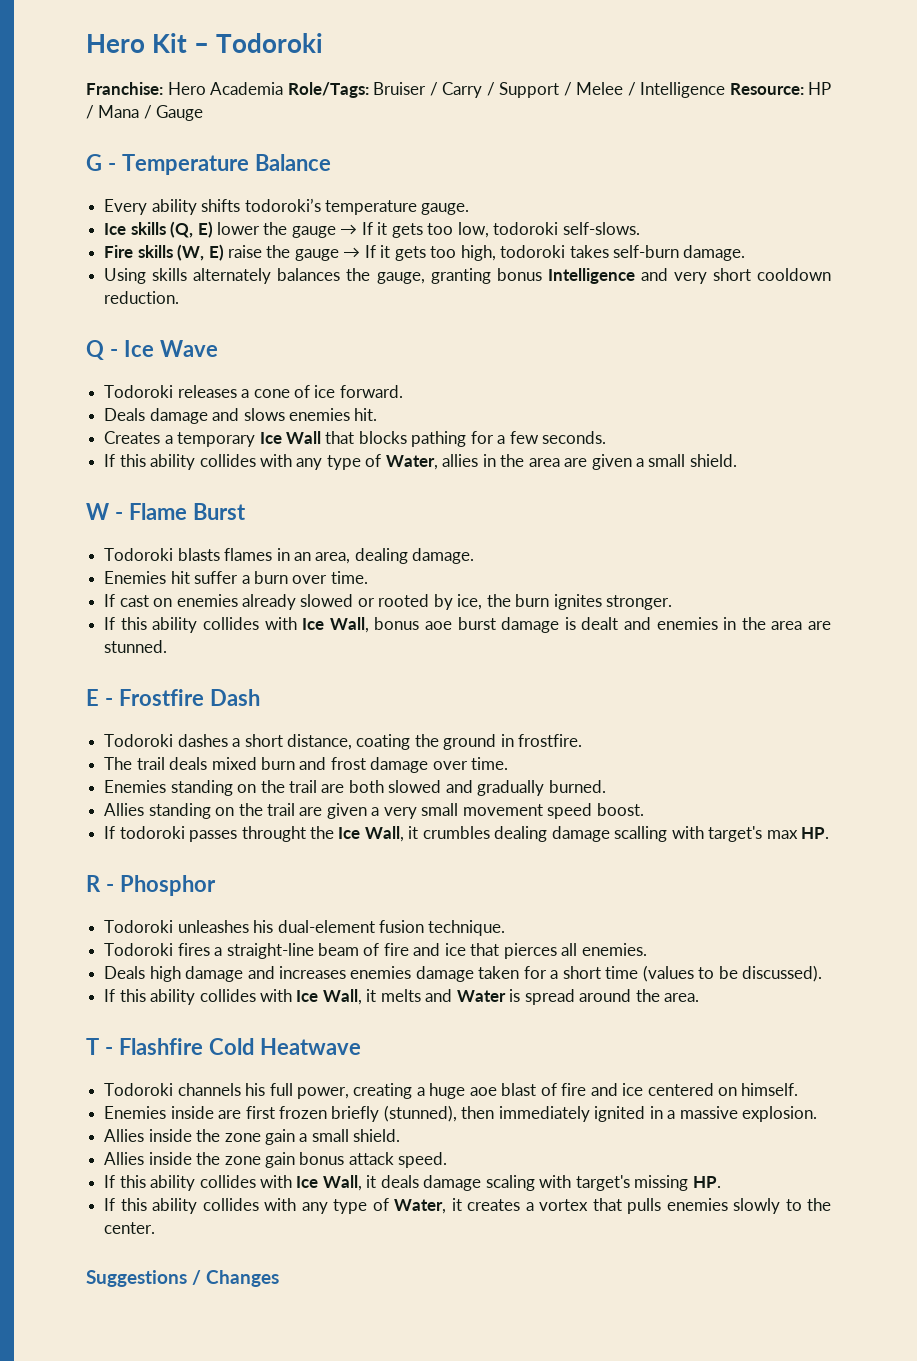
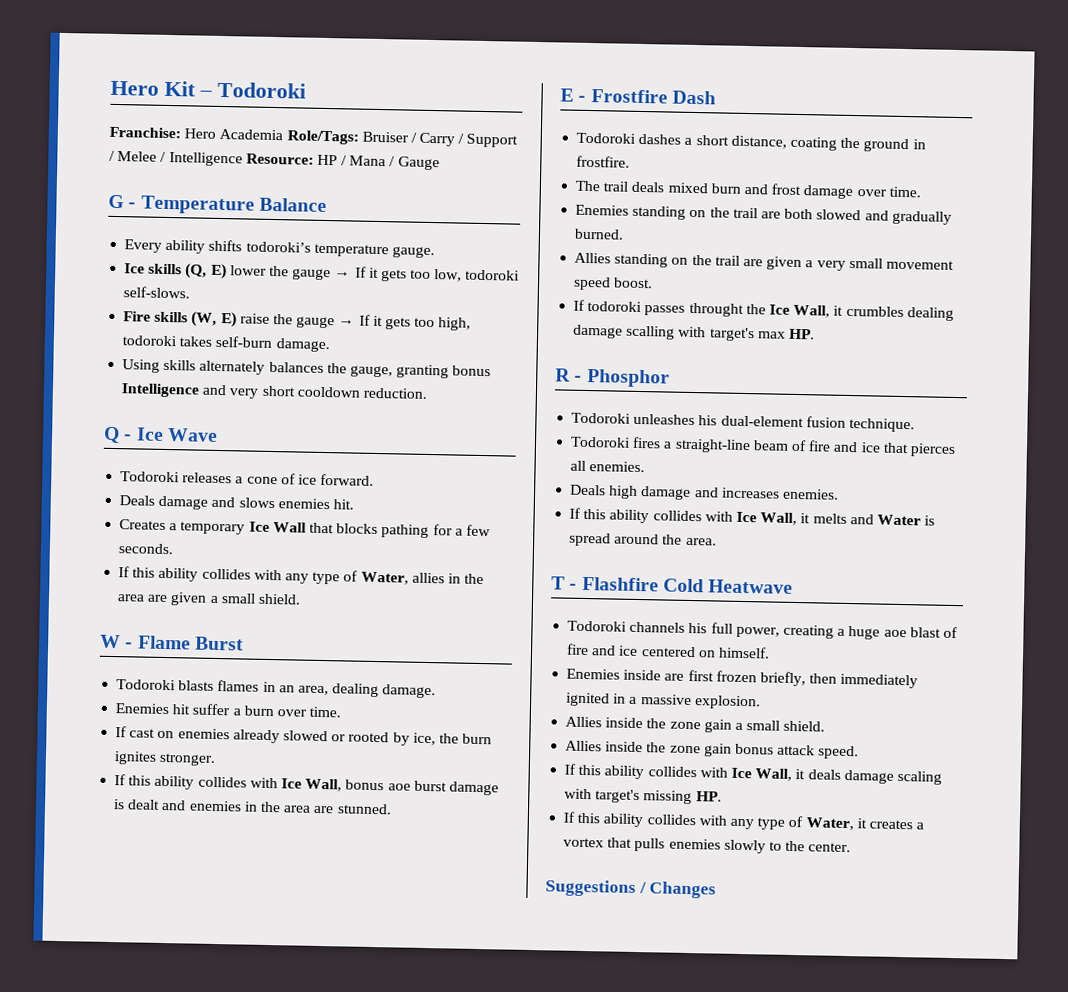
- Deals high damage and increases enemies damage taken for a short time (values to be discussed).
+ Deals high damage and increases enemies.
- Enemies inside are first frozen briefly (stunned), then immediately ignited in a massive explosion.
+ Enemies inside are first frozen briefly, then immediately ignited in a massive explosion.

